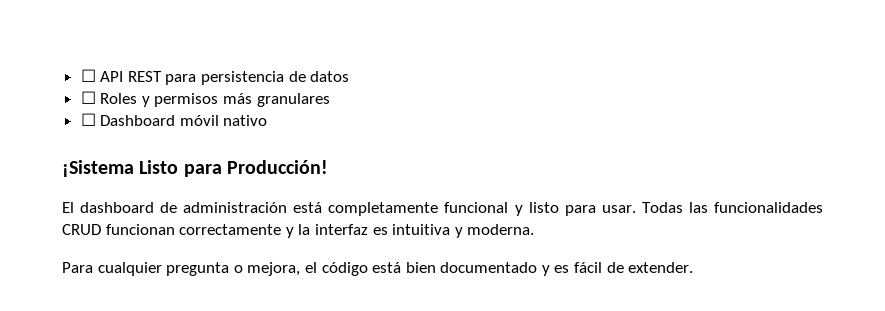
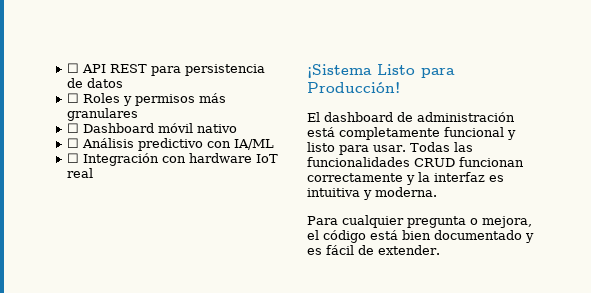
+ ☐ Análisis predictivo con IA/ML
+ ☐ Integración con hardware IoT real

